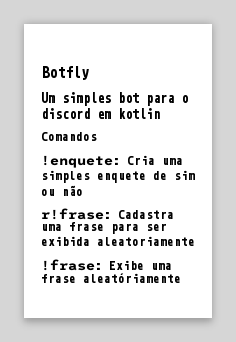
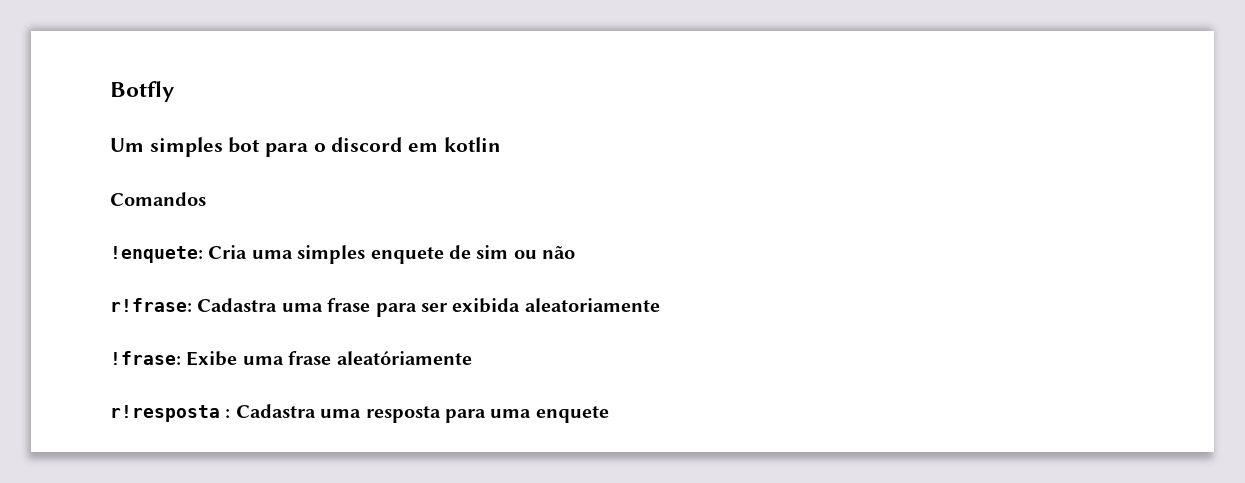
+ r!resposta : Cadastra uma resposta para uma enquete

